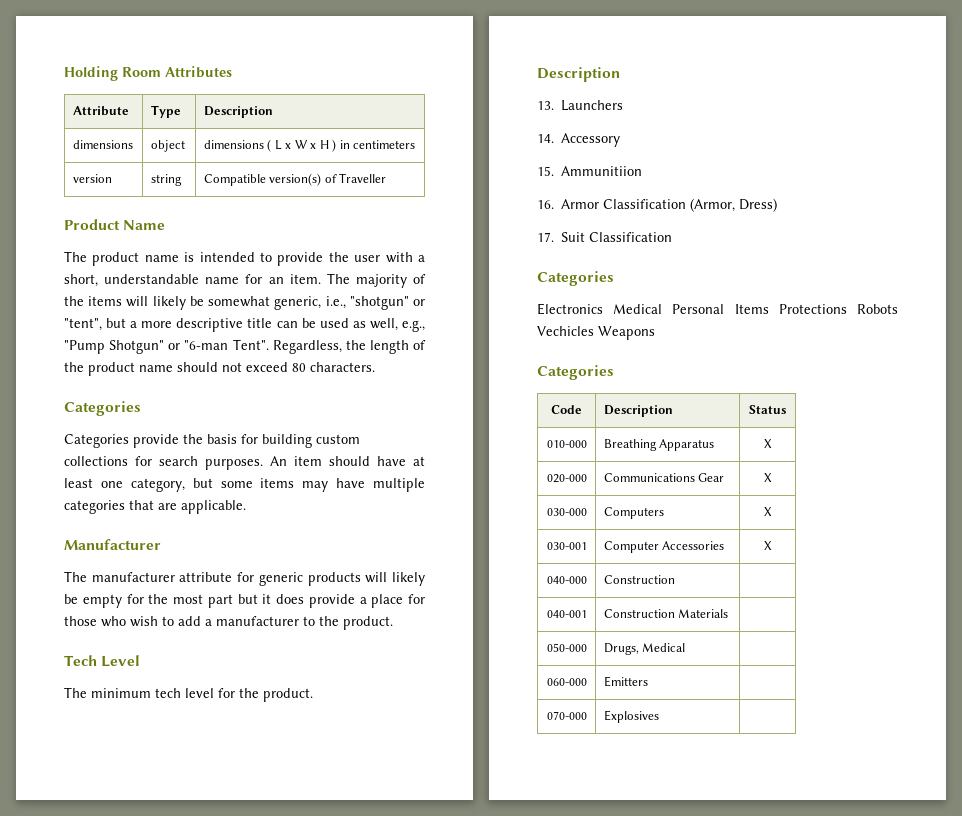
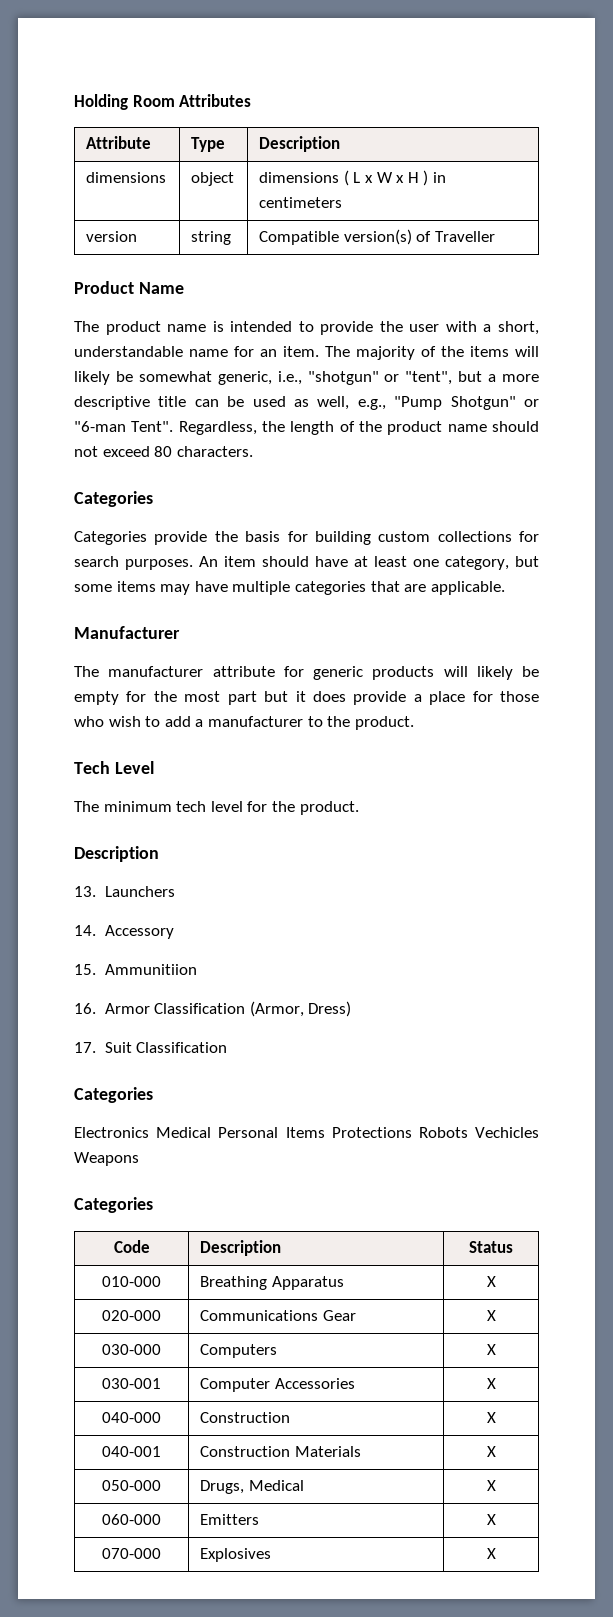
- 040-000 | Construction |
+ 040-000 | Construction | X
- 040-001 | Construction Materials |
+ 040-001 | Construction Materials | X
- 050-000 | Drugs, Medical |
+ 050-000 | Drugs, Medical | X
- 060-000 | Emitters |
+ 060-000 | Emitters | X
- 070-000 | Explosives |
+ 070-000 | Explosives | X

